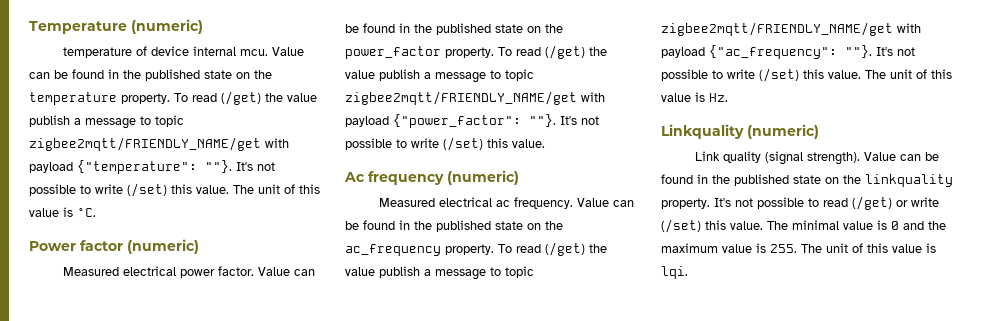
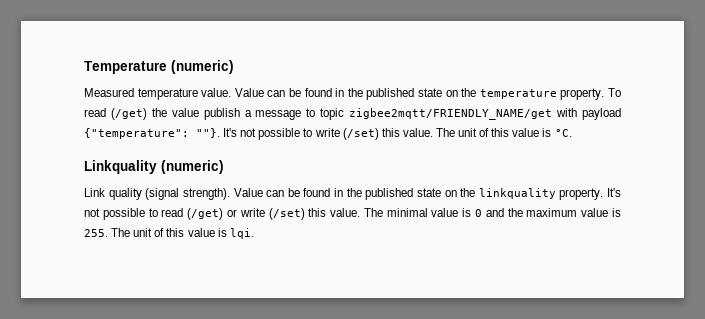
- temperature of device internal mcu.
+ Measured temperature value.
- Power factor (numeric)
- Measured electrical power factor. Value can be found in the published state on the power_factor property. To read (/get) the value publish a message to topic zigbee2mqtt/FRIENDLY_NAME/get with payload {"power_factor": ""}. It's not possible to write (/set) this value.
- Ac frequency (numeric)
- Measured electrical ac frequency. Value can be found in the published state on the ac_frequency property. To read (/get) the value publish a message to topic zigbee2mqtt/FRIENDLY_NAME/get with payload {"ac_frequency": ""}. It's not possible to write (/set) this value. The unit of this value is Hz.

